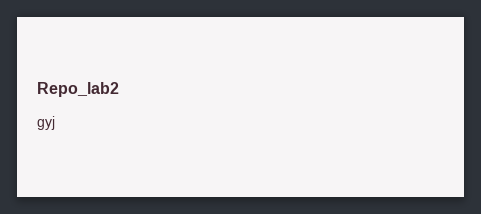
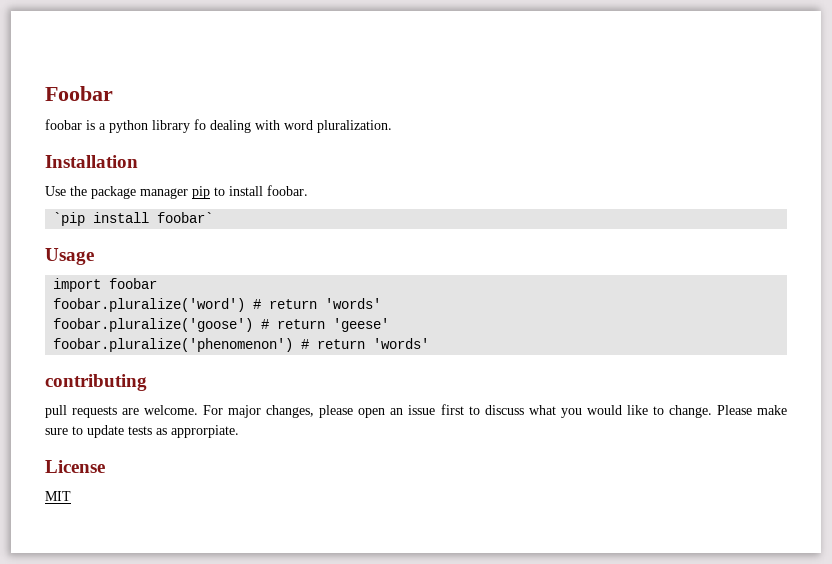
- Repo_lab2
- gyj
+ Foobar
+ foobar is a python library fo dealing with word pluralization.
+ Installation
+ Use the package manager pip to install foobar.
+ `pip install foobar`
+ Usage
+ import foobar
+ foobar.pluralize('word') # return 'words'
+ foobar.pluralize('goose') # return 'geese'
+ foobar.pluralize('phenomenon') # return 'words'
+ contributing
+ pull requests are welcome. For major changes, please open an issue first to discuss what you would like to change. Please make sure to update tests as approrpiate.
+ License
+ MIT

